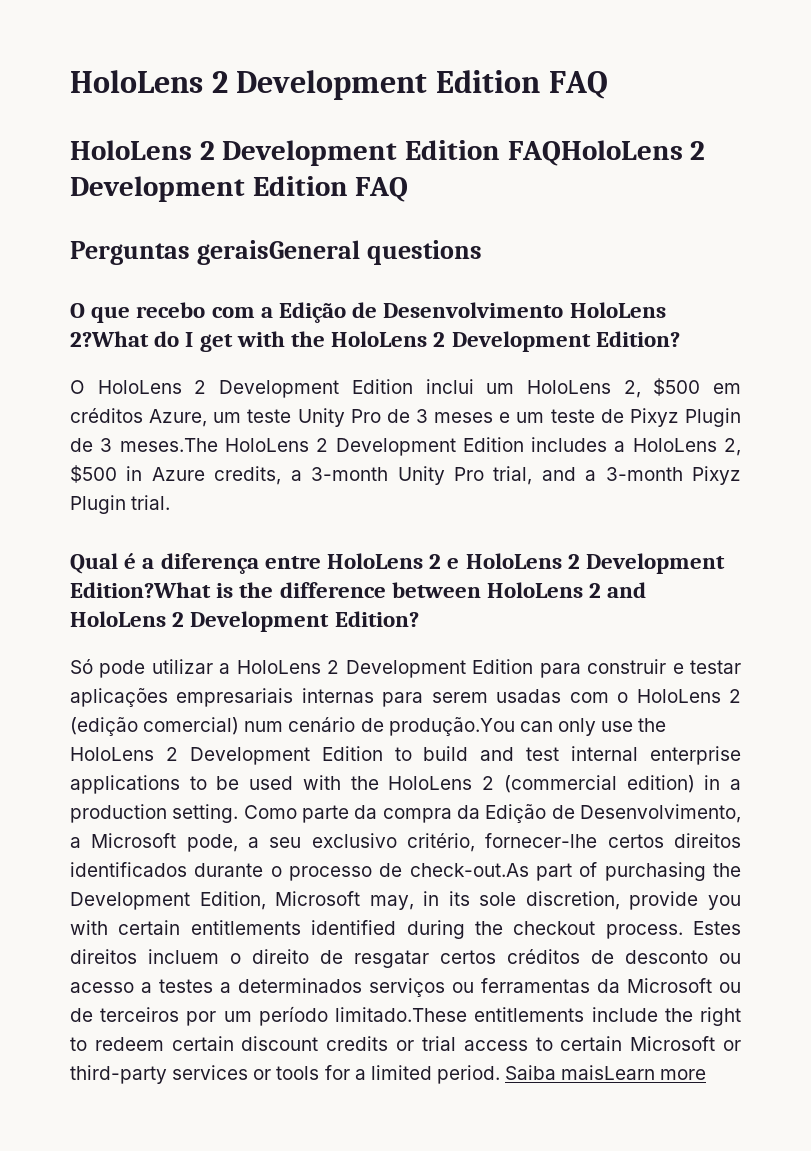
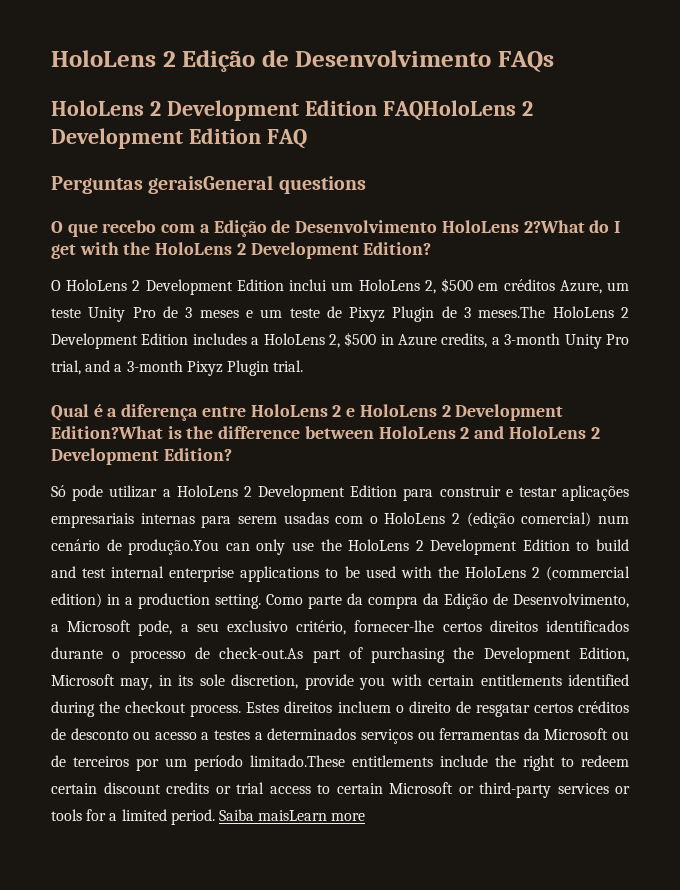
- HoloLens 2 Development Edition FAQ
+ HoloLens 2 Edição de Desenvolvimento FAQs

